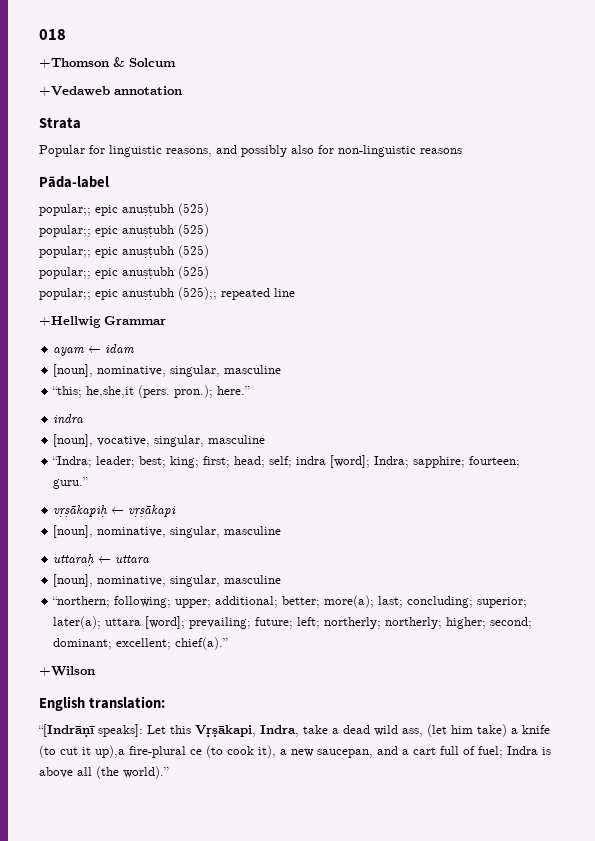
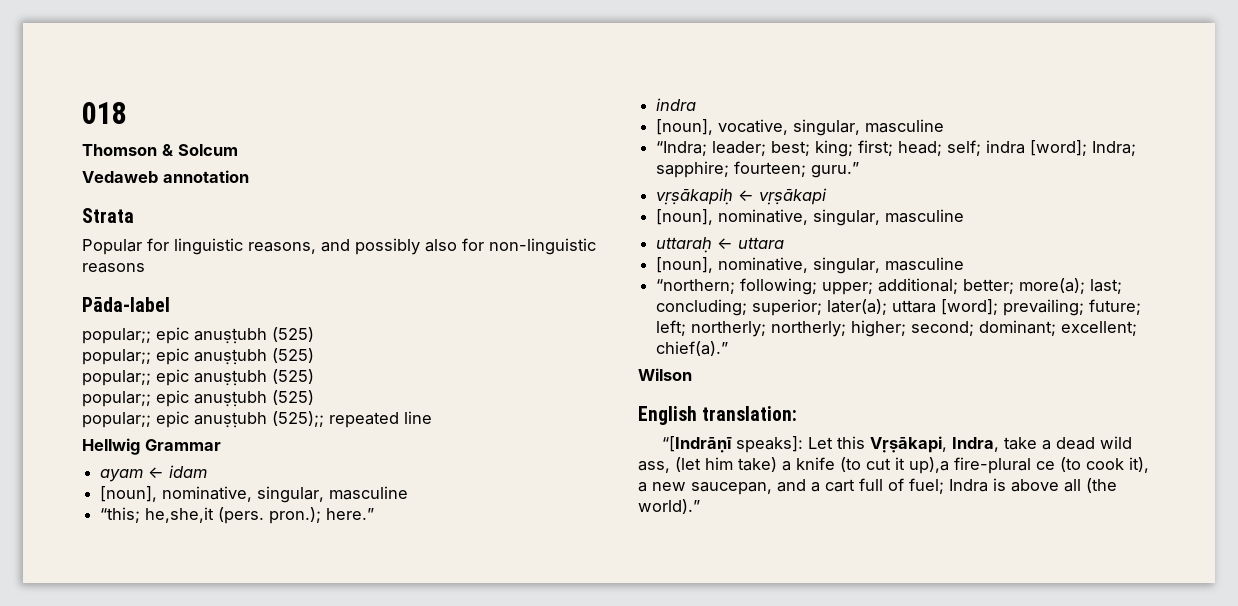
- +Thomson & Solcum
+ Thomson & Solcum
- +Vedaweb annotation
+ Vedaweb annotation
- +Hellwig Grammar
+ Hellwig Grammar
- +Wilson
+ Wilson

